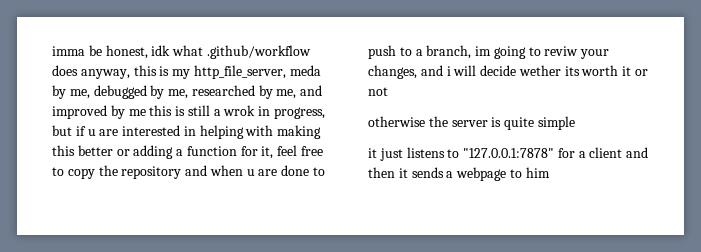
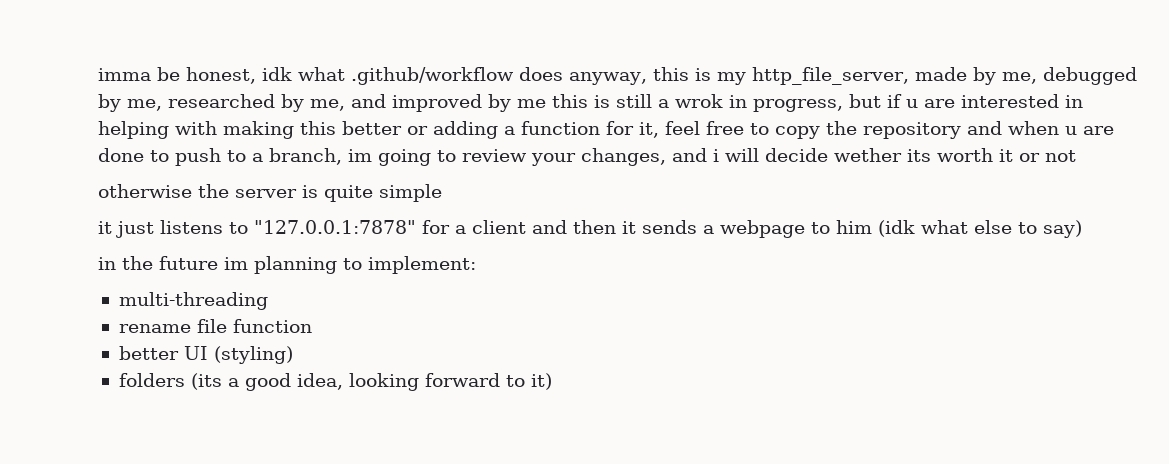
- imma be honest, idk what .github/workflow does anyway, this is my http_file_server, meda by me, debugged by me, researched by me, and improved by me this is still a wrok in progress, but if u are interested in helping with making this better or adding a function for it, feel free to copy the repository and when u are done to push to a branch, im going to reviw your changes, and i will decide wether its worth it or not
+ imma be honest, idk what .github/workflow does anyway, this is my http_file_server, made by me, debugged by me, researched by me, and improved by me this is still a wrok in progress, but if u are interested in helping with making this better or adding a function for it, feel free to copy the repository and when u are done to push to a branch, im going to review your changes, and i will decide wether its worth it or not
- it just listens to "127.0.0.1:7878" for a client and then it sends a webpage to him
+ it just listens to "127.0.0.1:7878" for a client and then it sends a webpage to him (idk what else to say)
+ in the future im planning to implement:
+ multi-threading
+ rename file function
+ better UI (styling)
+ folders (its a good idea, looking forward to it)

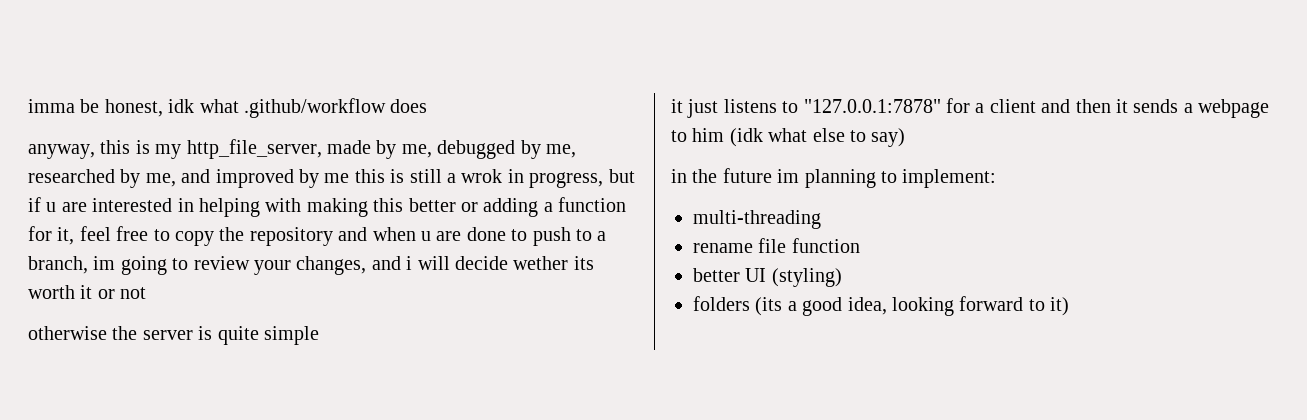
- imma be honest, idk what .github/workflow does anyway, this is my http_file_server, made by me, debugged by me, researched by me, and improved by me this is still a wrok in progress, but if u are interested in helping with making this better or adding a function for it, feel free to copy the repository and when u are done to push to a branch, im going to review your changes, and i will decide wether its worth it or not
+ imma be honest, idk what .github/workflow does
+ anyway, this is my http_file_server, made by me, debugged by me, researched by me, and improved by me this is still a wrok in progress, but if u are interested in helping with making this better or adding a function for it, feel free to copy the repository and when u are done to push to a branch, im going to review your changes, and i will decide wether its worth it or not

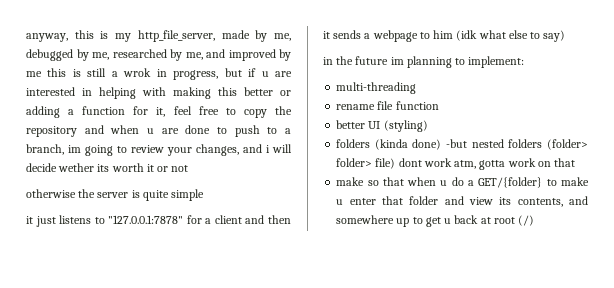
- imma be honest, idk what .github/workflow does
- folders (its a good idea, looking forward to it)
+ folders (kinda done) -but nested folders (folder> folder> file) dont work atm, gotta work on that
+ make so that when u do a GET/{folder} to make u enter that folder and view its contents, and somewhere up to get u back at root (/)

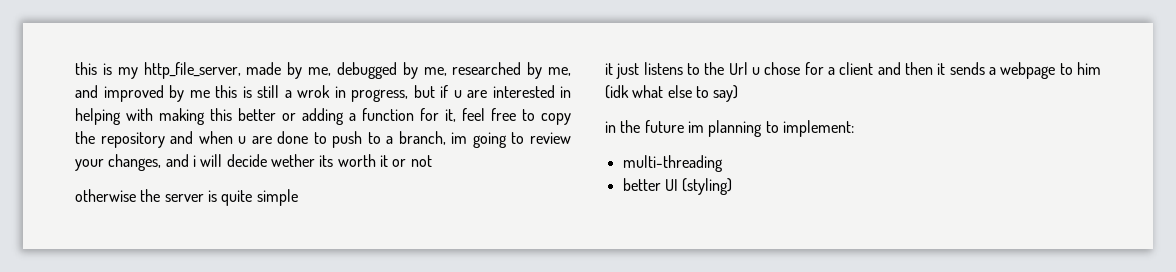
- anyway, this is my http_file_server, made by me, debugged by me, researched by me, and improved by me this is still a wrok in progress, but if u are interested in helping with making this better or adding a function for it, feel free to copy the repository and when u are done to push to a branch, im going to review your changes, and i will decide wether its worth it or not
+ this is my http_file_server, made by me, debugged by me, researched by me, and improved by me this is still a wrok in progress, but if u are interested in helping with making this better or adding a function for it, feel free to copy the repository and when u are done to push to a branch, im going to review your changes, and i will decide wether its worth it or not
- it just listens to "127.0.0.1:7878" for a client and then it sends a webpage to him (idk what else to say)
+ it just listens to the Url u chose for a client and then it sends a webpage to him (idk what else to say)
- rename file function
- folders (kinda done) -but nested folders (folder> folder> file) dont work atm, gotta work on that
- make so that when u do a GET/{folder} to make u enter that folder and view its contents, and somewhere up to get u back at root (/)

